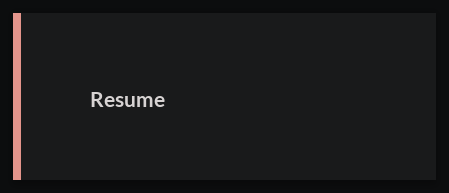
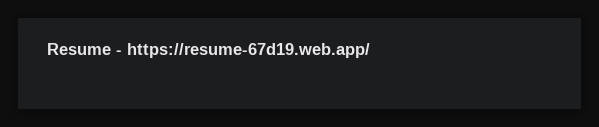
- Resume
+ Resume - https://resume-67d19.web.app/

